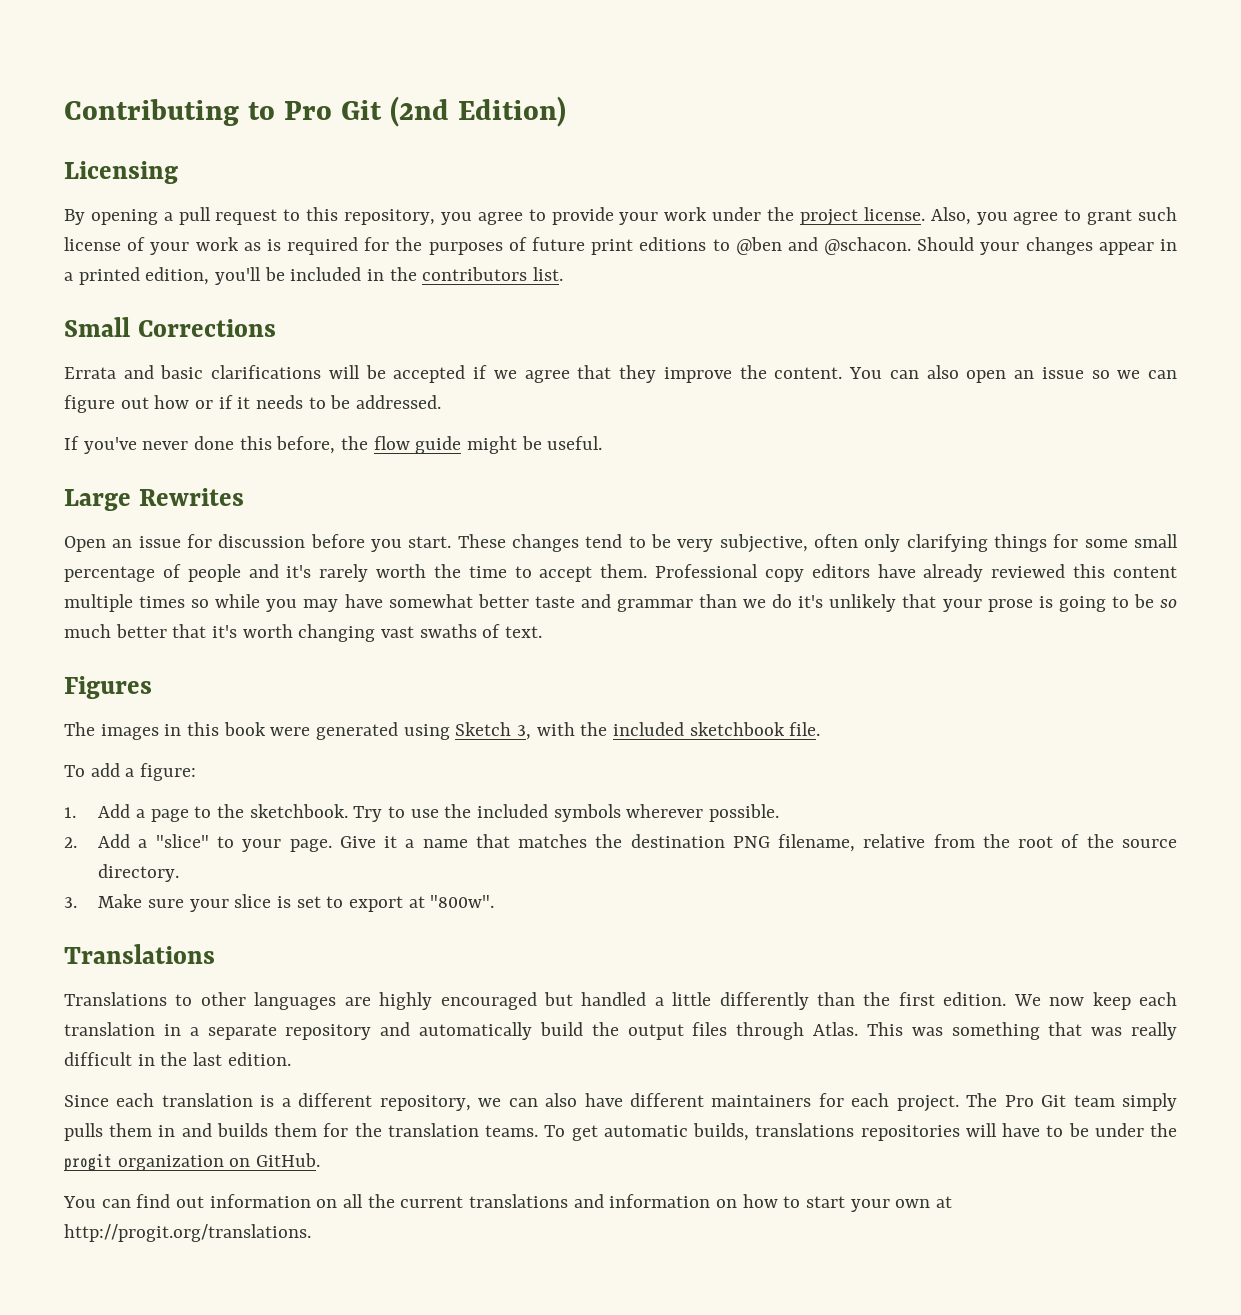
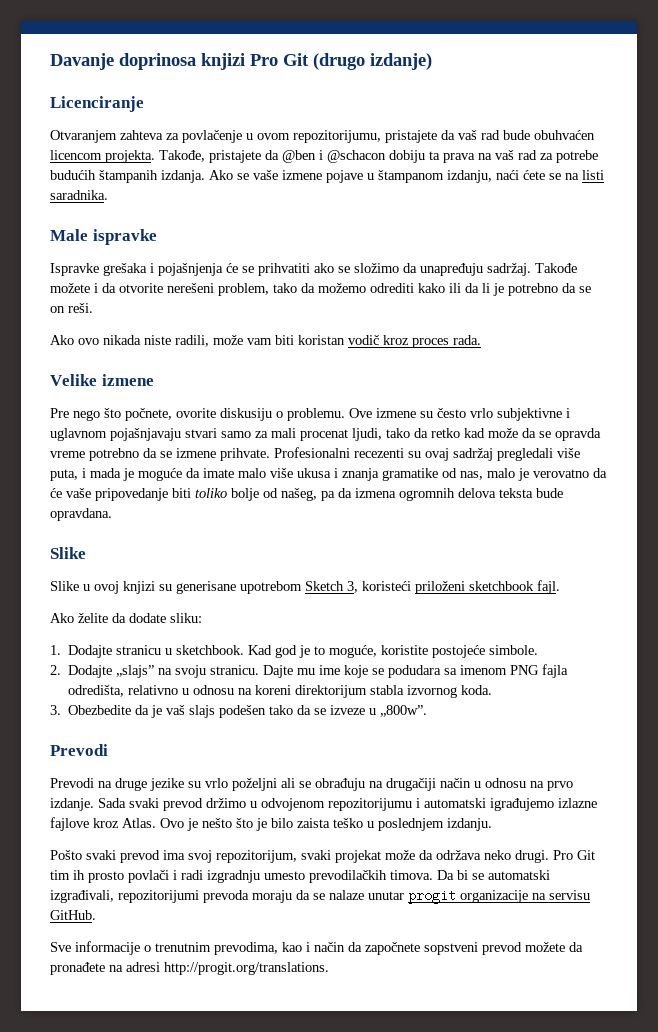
- Contributing to Pro Git (2nd Edition)
- Licensing
- By opening a pull request to this repository, you agree to provide your work under the project license. Also, you agree to grant such license of your work as is required for the purposes of future print editions to @ben and @schacon. Should your changes appear in a printed edition, you'll be included in the contributors list.
- Small Corrections
- Errata and basic clarifications will be accepted if we agree that they improve the content. You can also open an issue so we can figure out how or if it needs to be addressed.
- If you've never done this before, the flow guide might be useful.
- Large Rewrites
- Open an issue for discussion before you start. These changes tend to be very subjective, often only clarifying things for some small percentage of people and it's rarely worth the time to accept them. Professional copy editors have already reviewed this content multiple times so while you may have somewhat better taste and grammar than we do it's unlikely that your prose is going to be so much better that it's worth changing vast swaths of text.
- Figures
- The images in this book were generated using Sketch 3, with the included sketchbook file.
- To add a figure:
- 1. Add a page to the sketchbook. Try to use the included symbols wherever possible.
- 2. Add a "slice" to your page. Give it a name that matches the destination PNG filename, relative from the root of the source directory.
- 3. Make sure your slice is set to export at "800w".
- Translations
- Translations to other languages are highly encouraged but handled a little differently than the first edition. We now keep each translation in a separate repository and automatically build the output files through Atlas. This was something that was really difficult in the last edition.
- Since each translation is a different repository, we can also have different maintainers for each project. The Pro Git team simply pulls them in and builds them for the translation teams. To get automatic builds, translations repositories will have to be under the progit organization on GitHub.
- You can find out information on all the current translations and information on how to start your own at http://progit.org/translations.
+ Davanje doprinosa knjizi Pro Git (drugo izdanje)
+ Licenciranje
+ Otvaranjem zahteva za povlačenje u ovom repozitorijumu, pristajete da vaš rad bude obuhvaćen licencom projekta. Takođe, pristajete da @ben i @schacon dobiju ta prava na vaš rad za potrebe budućih štampanih izdanja. Ako se vaše izmene pojave u štampanom izdanju, naći ćete se na listi saradnika.
+ Male ispravke
+ Ispravke grešaka i pojašnjenja će se prihvatiti ako se složimo da unapređuju sadržaj. Takođe možete i da otvorite nerešeni problem, tako da možemo odrediti kako ili da li je potrebno da se on reši.
+ Ako ovo nikada niste radili, može vam biti koristan vodič kroz proces rada.
+ Velike izmene
+ Pre nego što počnete, ovorite diskusiju o problemu. Ove izmene su često vrlo subjektivne i uglavnom pojašnjavaju stvari samo za mali procenat ljudi, tako da retko kad može da se opravda vreme potrebno da se izmene prihvate. Profesionalni recezenti su ovaj sadržaj pregledali više puta, i mada je moguće da imate malo više ukusa i znanja gramatike od nas, malo je verovatno da će vaše pripovedanje biti toliko bolje od našeg, pa da izmena ogromnih delova teksta bude opravdana.
+ Slike
+ Slike u ovoj knjizi su generisane upotrebom Sketch 3, koristeći priloženi sketchbook fajl.
+ Ako želite da dodate sliku:
+ 1. Dodajte stranicu u sketchbook. Kad god je to moguće, koristite postojeće simbole.
+ 2. Dodajte „slajs” na svoju stranicu. Dajte mu ime koje se podudara sa imenom PNG fajla odredišta, relativno u odnosu na koreni direktorijum stabla izvornog koda.
+ 3. Obezbedite da je vaš slajs podešen tako da se izveze u „800w”.
+ Prevodi
+ Prevodi na druge jezike su vrlo poželjni ali se obrađuju na drugačiji način u odnosu na prvo izdanje. Sada svaki prevod držimo u odvojenom repozitorijumu i automatski igrađujemo izlazne fajlove kroz Atlas. Ovo je nešto što je bilo zaista teško u poslednjem izdanju.
+ Pošto svaki prevod ima svoj repozitorijum, svaki projekat može da održava neko drugi. Pro Git tim ih prosto povlači i radi izgradnju umesto prevodilačkih timova. Da bi se automatski izgrađivali, repozitorijumi prevoda moraju da se nalaze unutar progit organizacije na servisu GitHub.
+ Sve informacije o trenutnim prevodima, kao i način da započnete sopstveni prevod možete da pronađete na adresi http://progit.org/translations.

